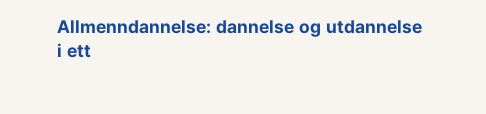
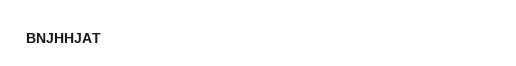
- Allmenndannelse: dannelse og utdannelse i ett
+ BNJHHJAT

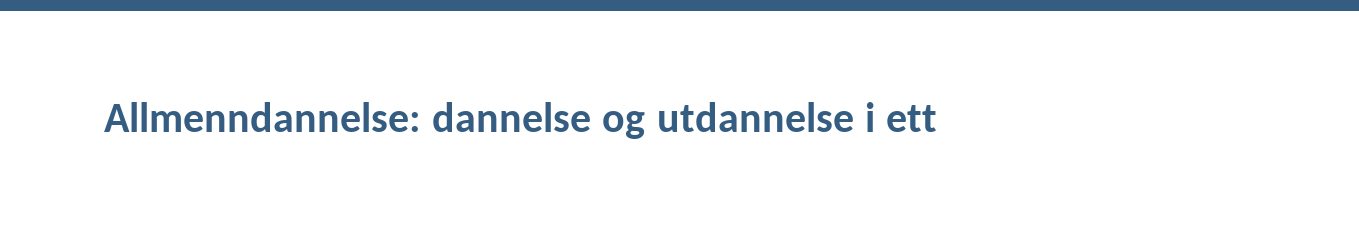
- BNJHHJAT
+ Allmenndannelse: dannelse og utdannelse i ett

